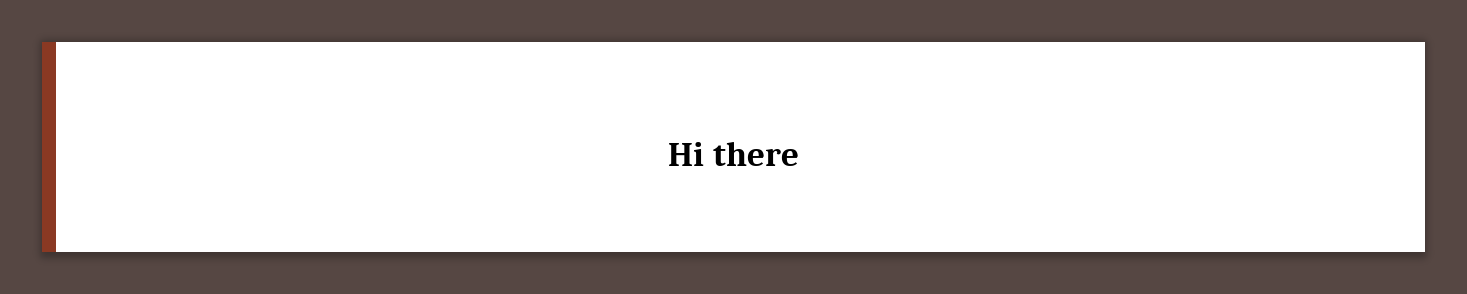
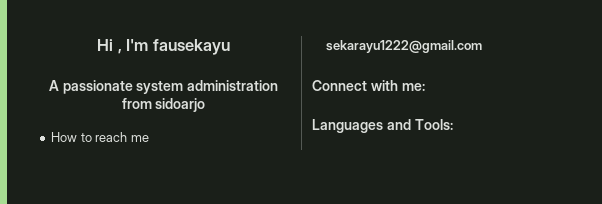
- Hi there
+ Hi , I'm fausekayu
+ A passionate system administration from sidoarjo
+ How to reach me sekarayu1222@gmail.com
+ Connect with me:
+ Languages and Tools:

